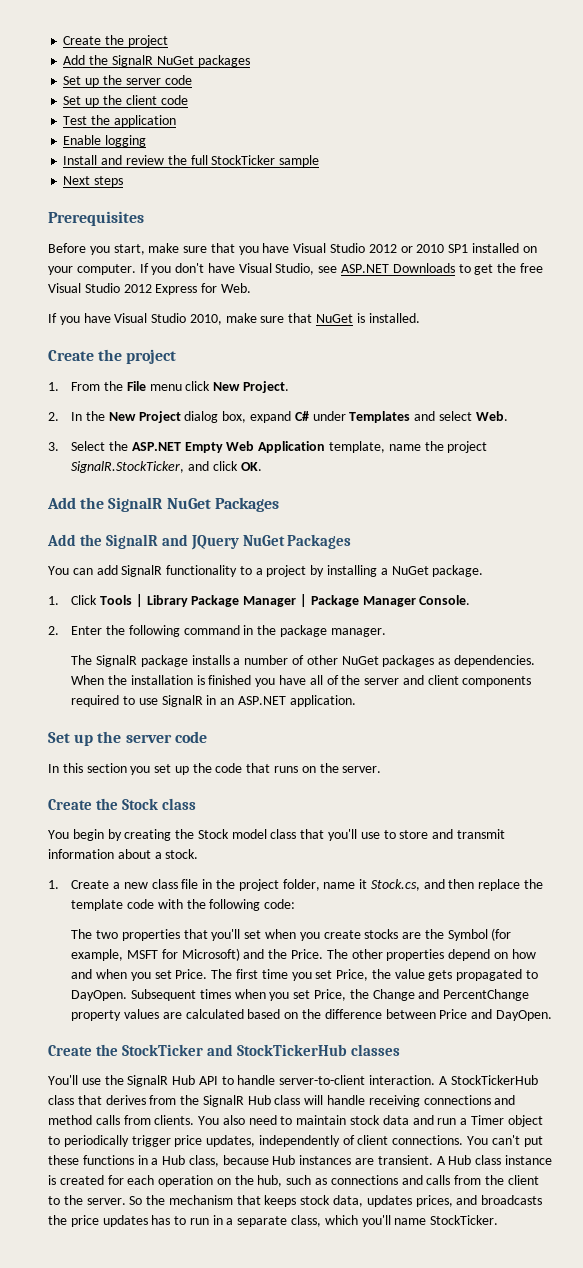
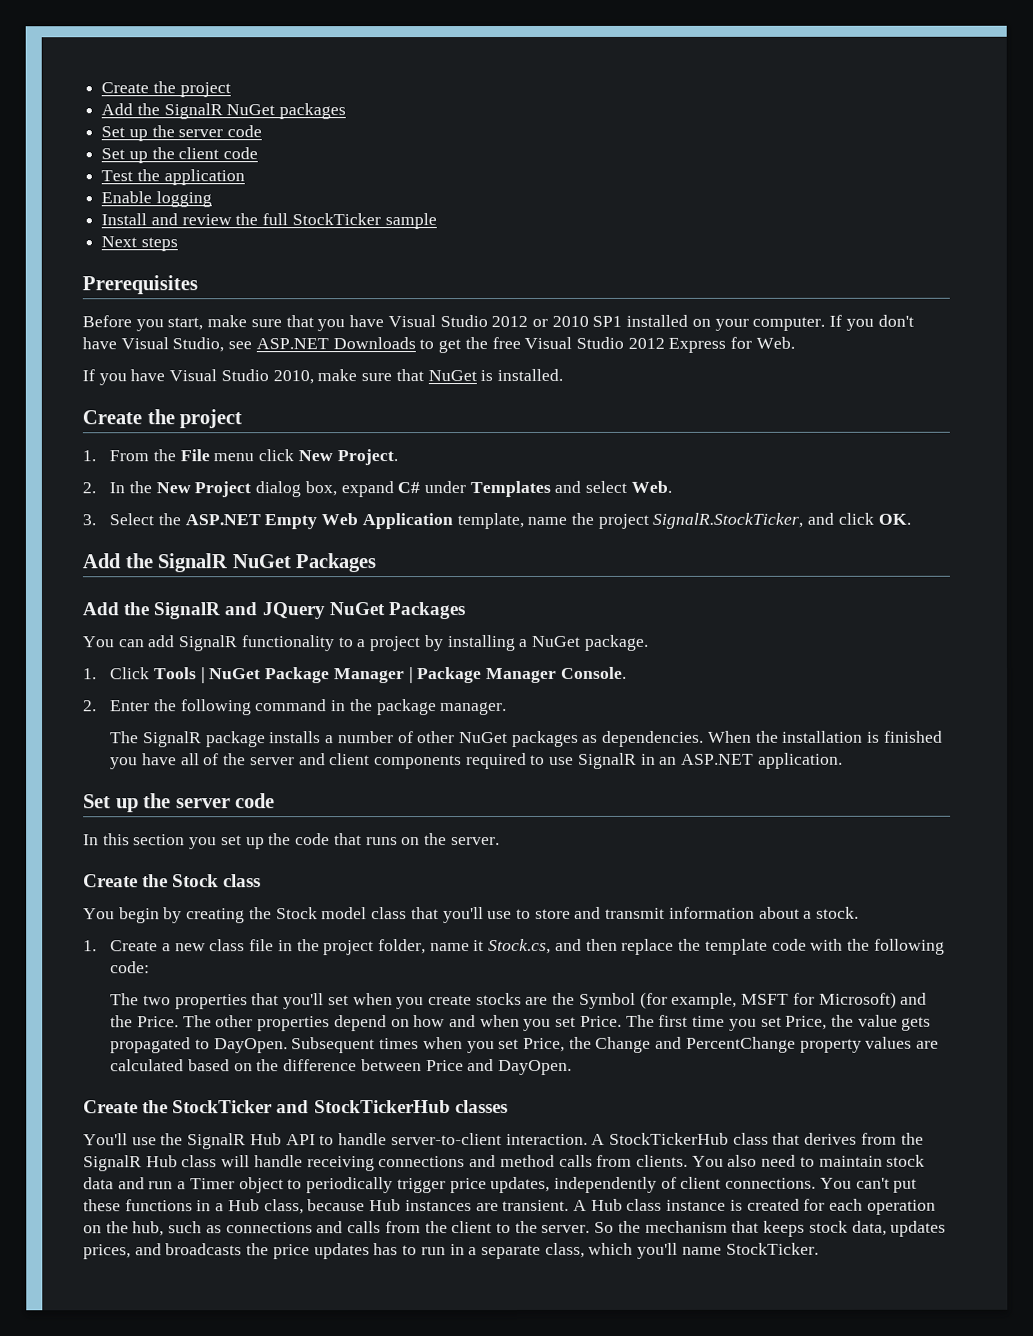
- 1. Click Tools | Library Package Manager | Package Manager Console.
+ 1. Click Tools | NuGet Package Manager | Package Manager Console.

